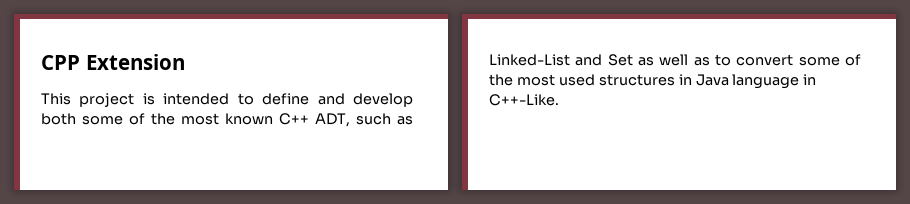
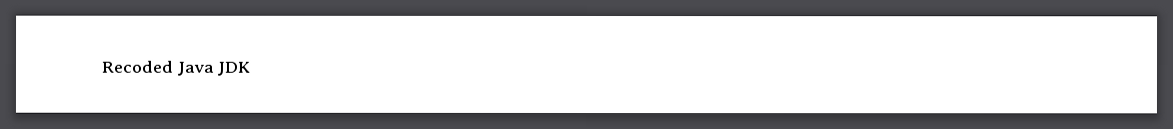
- CPP Extension
- This project is intended to define and develop both some of the most known C++ ADT, such as Linked-List and Set as well as to convert some of the most used structures in Java language in C++-Like.
+ Recoded Java JDK

